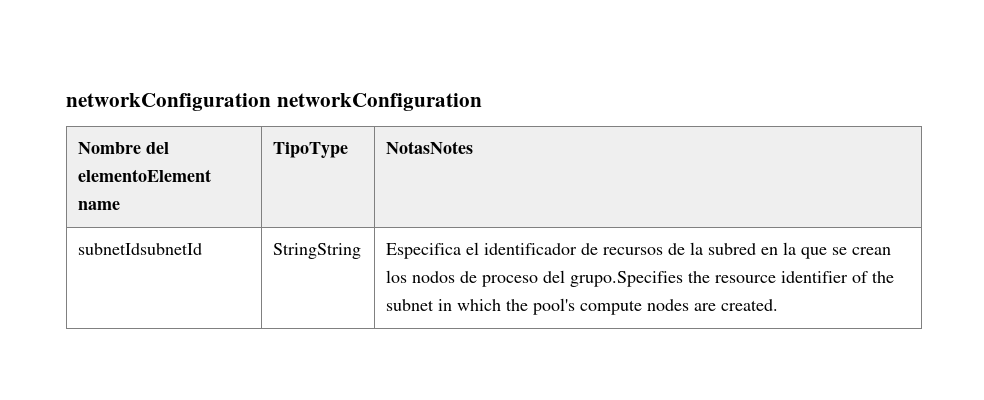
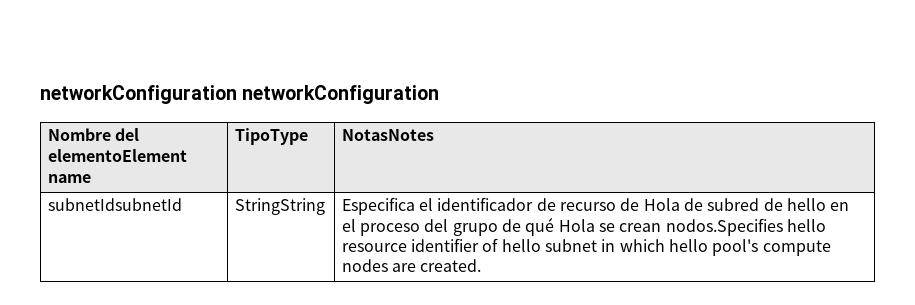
- subnetIdsubnetId | StringString | Especifica el identificador de recursos de la subred en la que se crean los nodos de proceso del grupo.Specifies the resource identifier of the subnet in which the pool's compute nodes are created.
+ subnetIdsubnetId | StringString | Especifica el identificador de recurso de Hola de subred de hello en el proceso del grupo de qué Hola se crean nodos.Specifies hello resource identifier of hello subnet in which hello pool's compute nodes are created.

